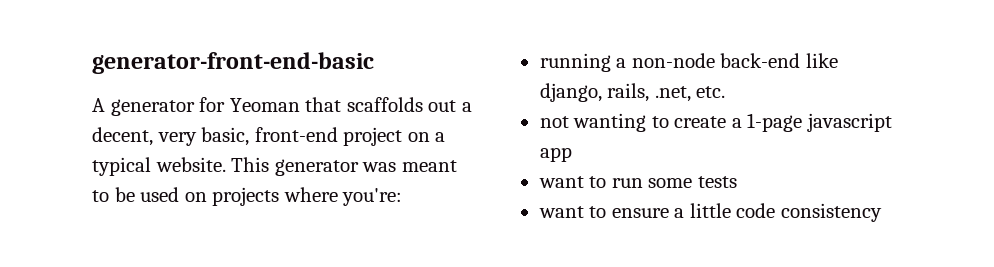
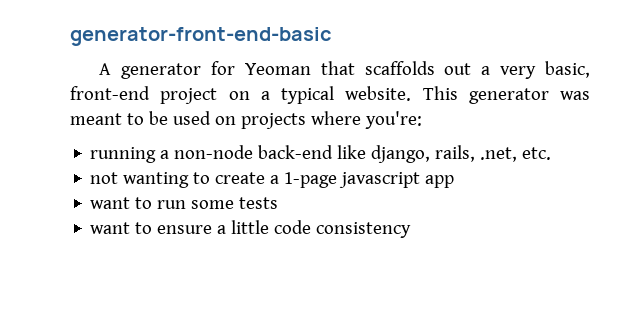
- A generator for Yeoman that scaffolds out a decent, very basic, front-end project on a typical website.
+ A generator for Yeoman that scaffolds out a very basic, front-end project on a typical website.

